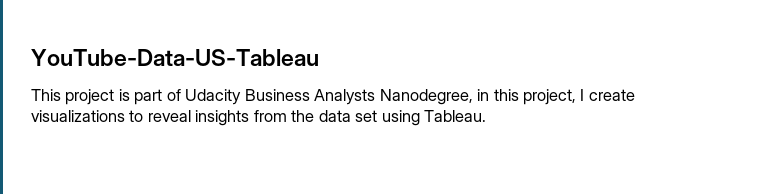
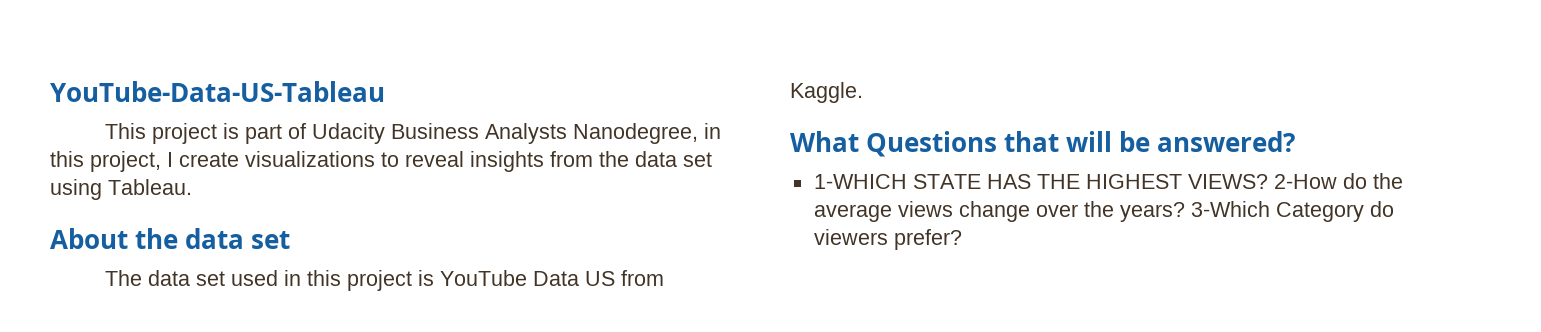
+ About the data set
+ The data set used in this project is YouTube Data US from Kaggle.
+ What Questions that will be answered?
+ 1-WHICH STATE HAS THE HIGHEST VIEWS? 2-How do the average views change over the years? 3-Which Category do viewers prefer?

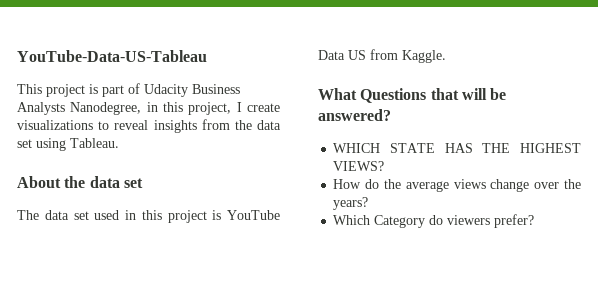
- 1-WHICH STATE HAS THE HIGHEST VIEWS? 2-How do the average views change over the years? 3-Which Category do viewers prefer?
+ WHICH STATE HAS THE HIGHEST VIEWS?
+ How do the average views change over the years?
+ Which Category do viewers prefer?

